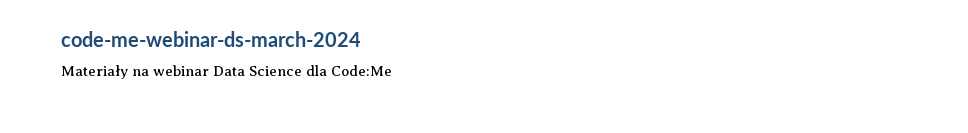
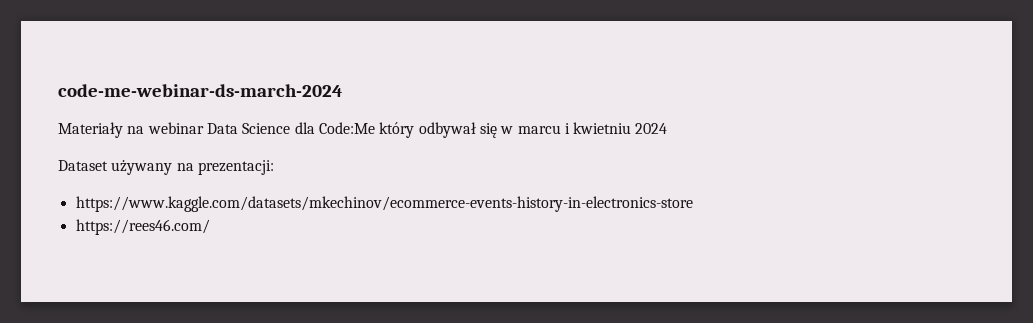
- Materiały na webinar Data Science dla Code:Me
+ Materiały na webinar Data Science dla Code:Me który odbywał się w marcu i kwietniu 2024
+ Dataset używany na prezentacji:
+ https://www.kaggle.com/datasets/mkechinov/ecommerce-events-history-in-electronics-store
+ https://rees46.com/

